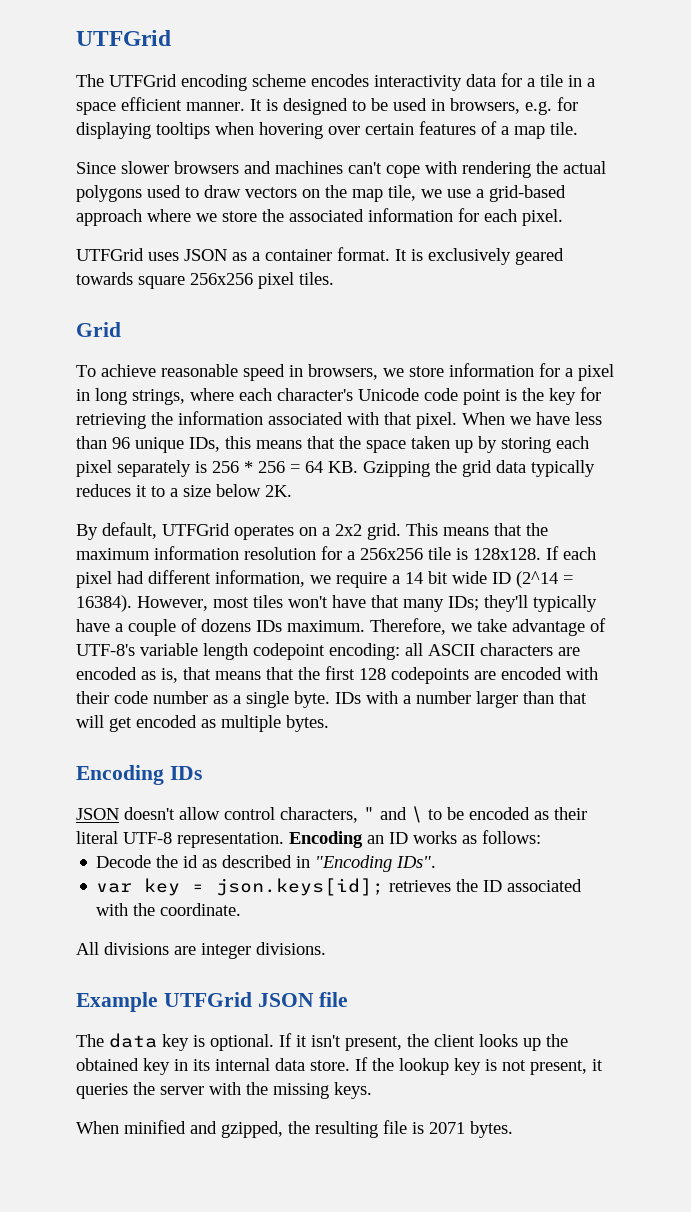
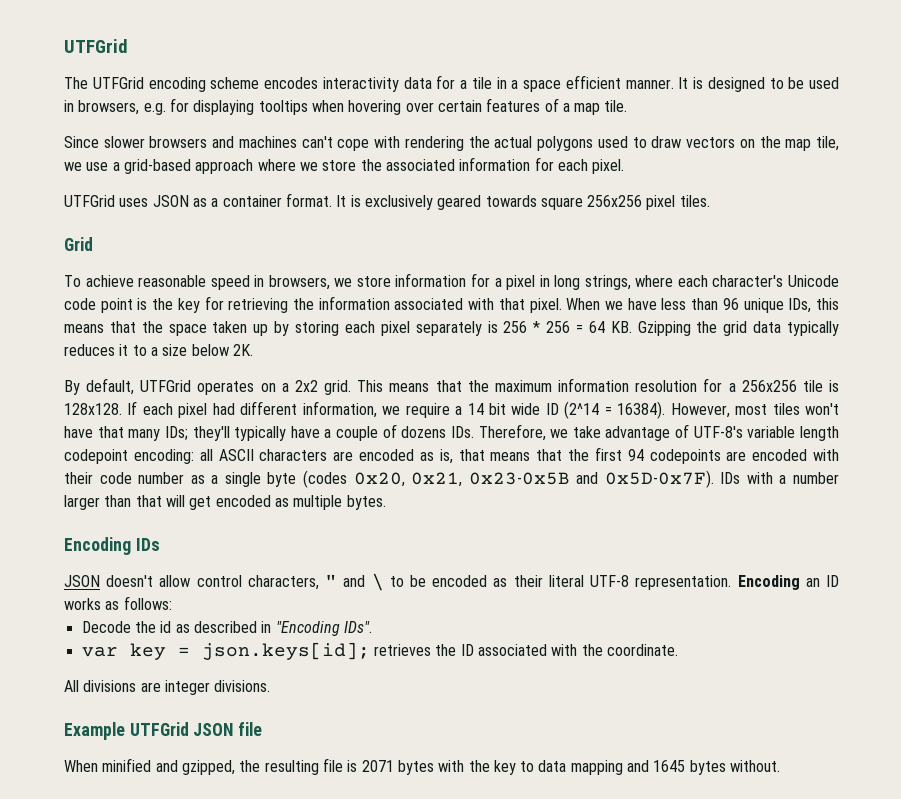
- However, most tiles won't have that many IDs; they'll typically have a couple of dozens IDs maximum. Therefore, we take advantage of UTF-8's variable length codepoint encoding: all ASCII characters are encoded as is, that means that the first 128 codepoints are encoded with their code number as a single byte.
+ However, most tiles won't have that many IDs; they'll typically have a couple of dozens IDs. Therefore, we take advantage of UTF-8's variable length codepoint encoding: all ASCII characters are encoded as is, that means that the first 94 codepoints are encoded with their code number as a single byte (codes 0x20, 0x21, 0x23-0x5B and 0x5D-0x7F).
- The data key is optional. If it isn't present, the client looks up the obtained key in its internal data store. If the lookup key is not present, it queries the server with the missing keys.
- When minified and gzipped, the resulting file is 2071 bytes.
+ When minified and gzipped, the resulting file is 2071 bytes with the key to data mapping and 1645 bytes without.

